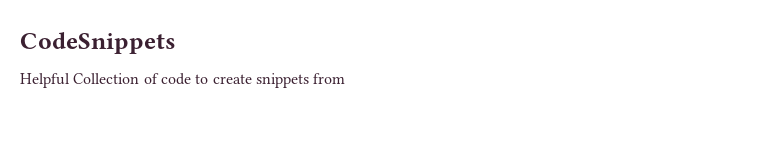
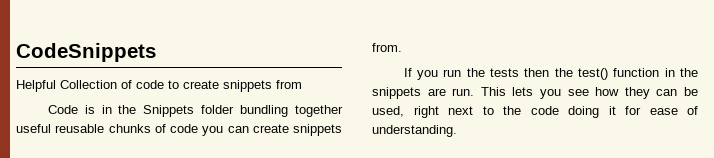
+ Code is in the Snippets folder bundling together useful reusable chunks of code you can create snippets from.
+ If you run the tests then the test() function in the snippets are run. This lets you see how they can be used, right next to the code doing it for ease of understanding.

